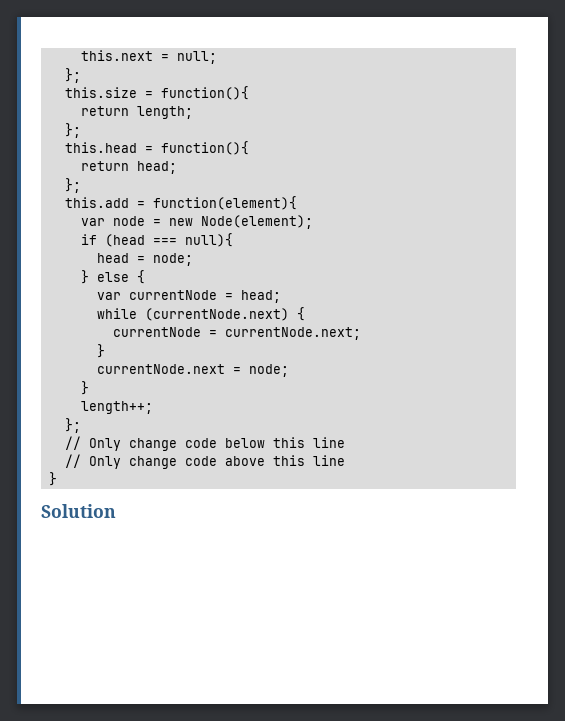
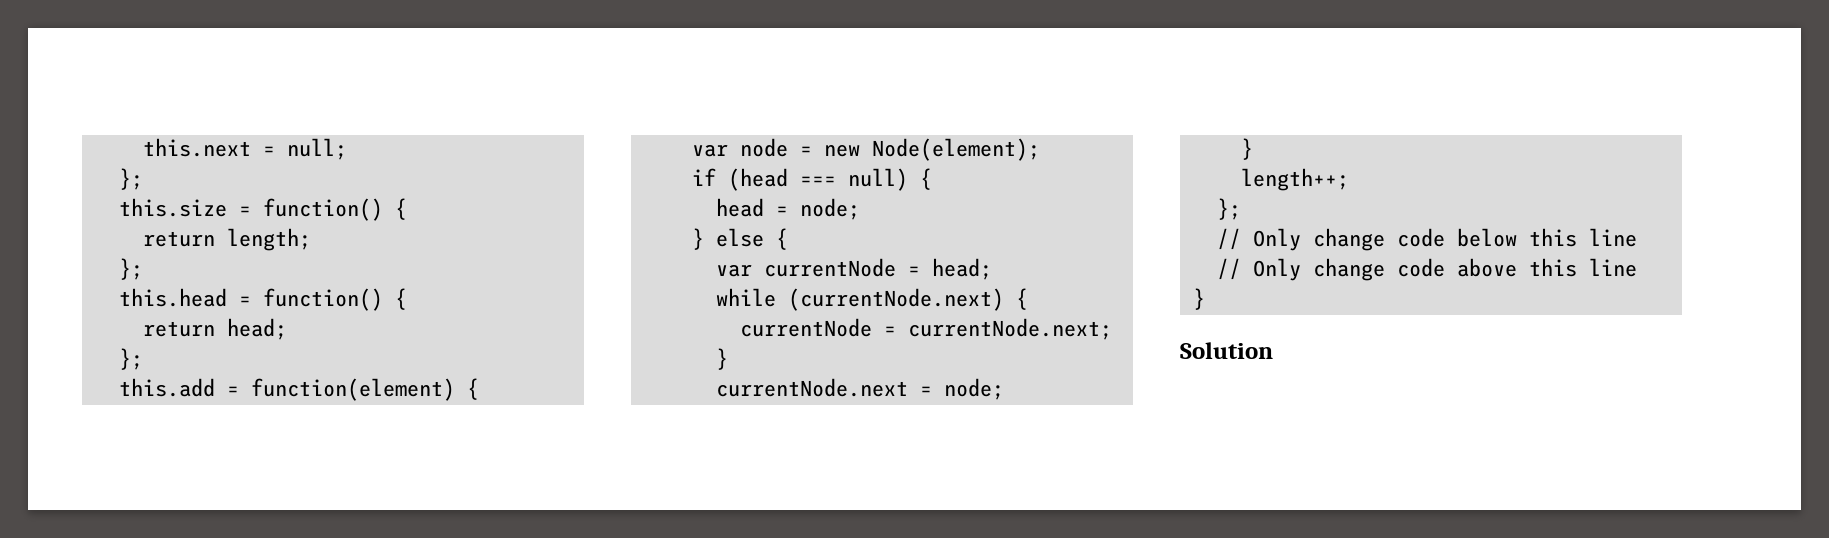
- this.size = function(){
+ this.size = function() {
- this.head = function(){
+ this.head = function() {
- this.add = function(element){
+ this.add = function(element) {
- if (head === null){
+ if (head === null) {

